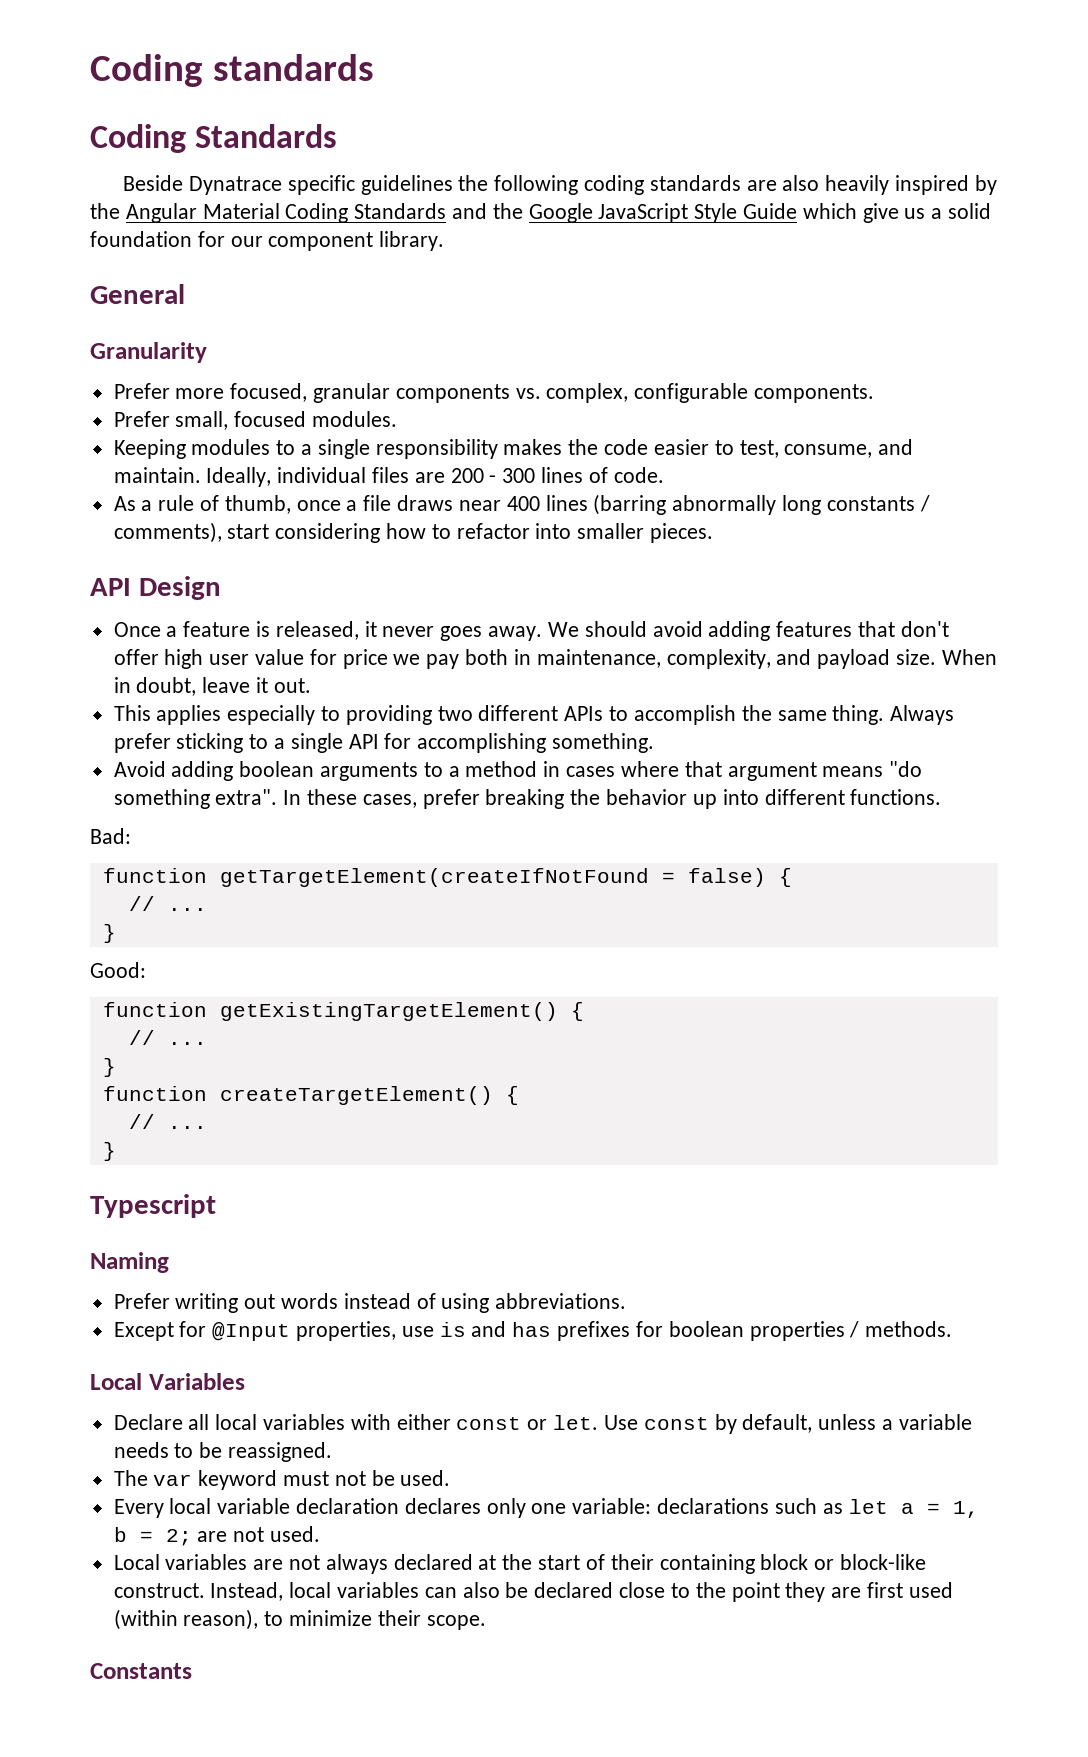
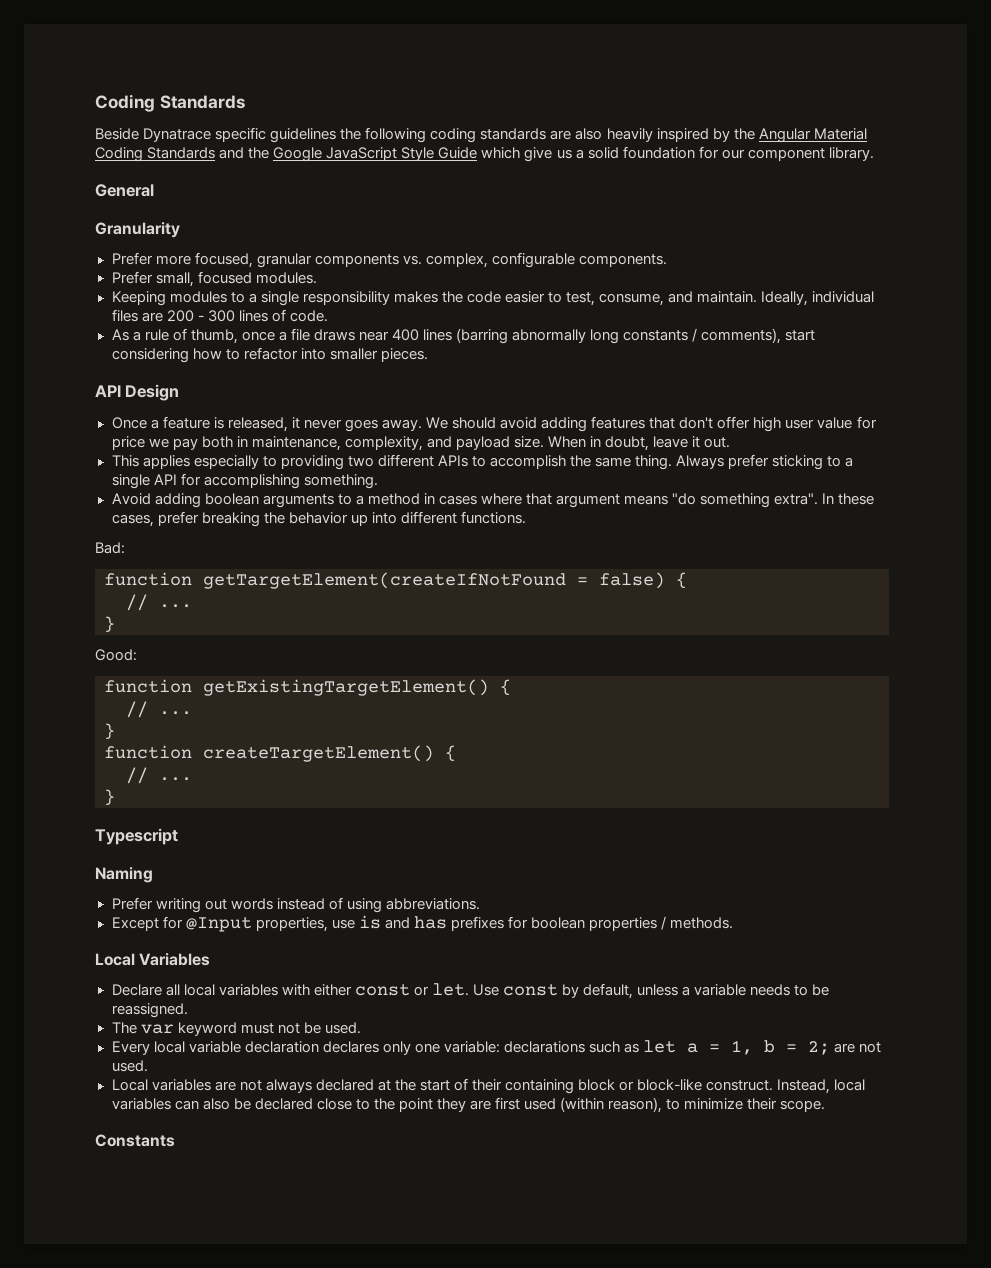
- Coding standards

